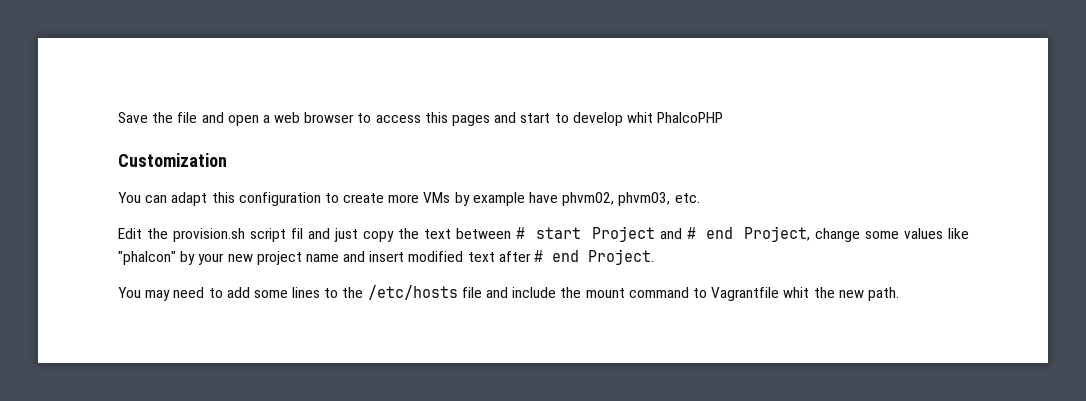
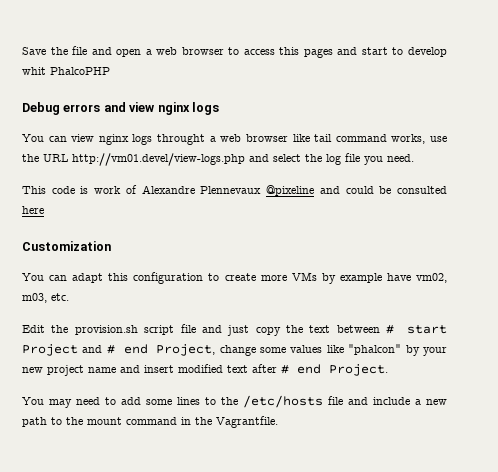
+ Debug errors and view nginx logs
+ You can view nginx logs throught a web browser like tail command works, use the URL http://vm01.devel/view-logs.php and select the log file you need.
+ This code is work of Alexandre Plennevaux @pixeline and could be consulted here
- You can adapt this configuration to create more VMs by example have phvm02, phvm03, etc.
+ You can adapt this configuration to create more VMs by example have vm02, m03, etc.
- Edit the provision.sh script fil and just copy the text between # start Project and # end Project, change some values like "phalcon" by your new project name and insert modified text after # end Project.
+ Edit the provision.sh script file and just copy the text between # start Project and # end Project, change some values like "phalcon" by your new project name and insert modified text after # end Project.
- You may need to add some lines to the /etc/hosts file and include the mount command to Vagrantfile whit the new path.
+ You may need to add some lines to the /etc/hosts file and include a new path to the mount command in the Vagrantfile.

